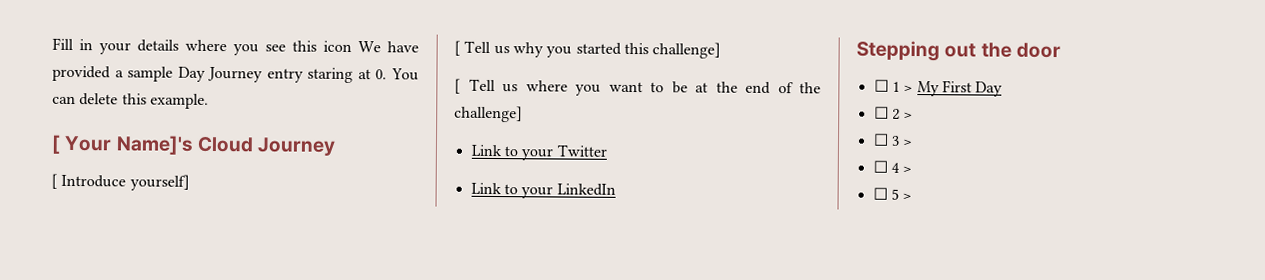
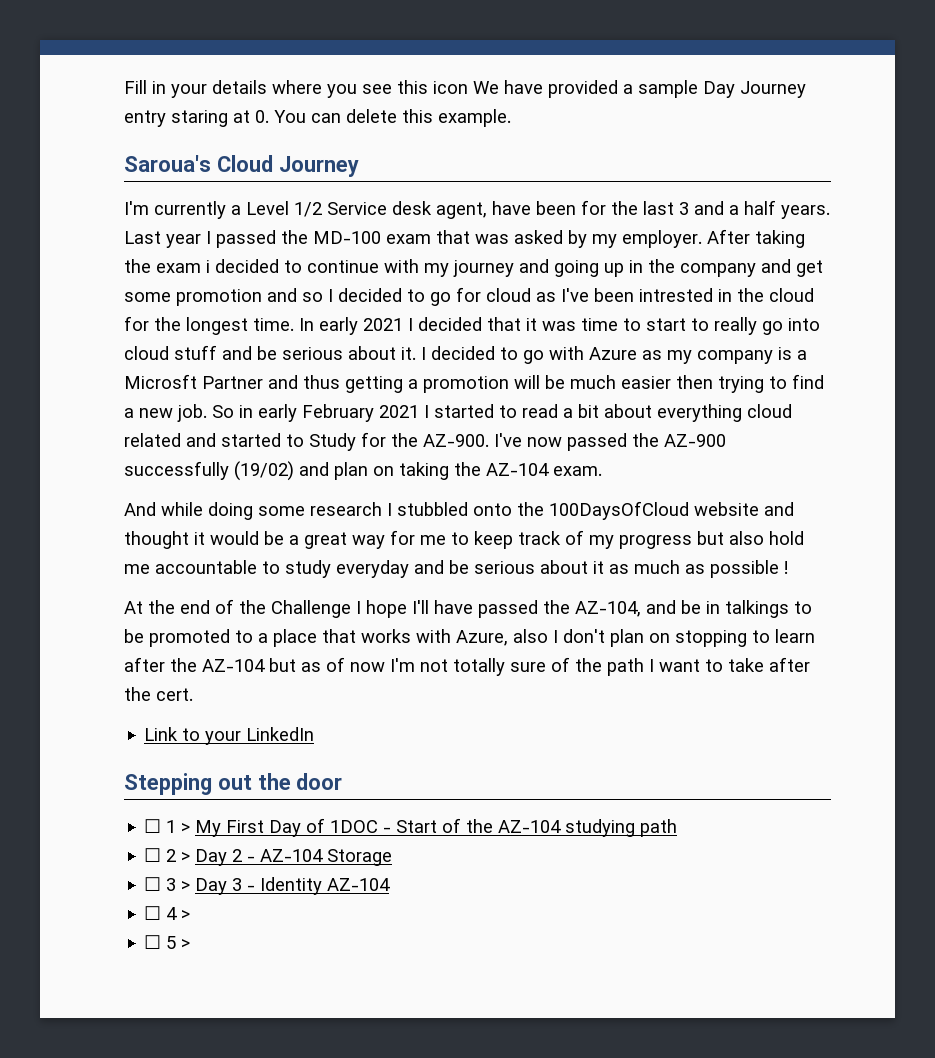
- [ Your Name]'s Cloud Journey
+ Saroua's Cloud Journey
- [ Introduce yourself]
- [ Tell us why you started this challenge]
- [ Tell us where you want to be at the end of the challenge]
- Link to your Twitter
+ I'm currently a Level 1/2 Service desk agent, have been for the last 3 and a half years. Last year I passed the MD-100 exam that was asked by my employer. After taking the exam i decided to continue with my journey and going up in the company and get some promotion and so I decided to go for cloud as I've been intrested in the cloud for the longest time. In early 2021 I decided that it was time to start to really go into cloud stuff and be serious about it. I decided to go with Azure as my company is a Microsft Partner and thus getting a promotion will be much easier then trying to find a new job. So in early February 2021 I started to read a bit about everything cloud related and started to Study for the AZ-900. I've now passed the AZ-900 successfully (19/02) and plan on taking the AZ-104 exam.
+ And while doing some research I stubbled onto the 100DaysOfCloud website and thought it would be a great way for me to keep track of my progress but also hold me accountable to study everyday and be serious about it as much as possible !
+ At the end of the Challenge I hope I'll have passed the AZ-104, and be in talkings to be promoted to a place that works with Azure, also I don't plan on stopping to learn after the AZ-104 but as of now I'm not totally sure of the path I want to take after the cert.
- ☐ 1 > My First Day
- ☐ 2 >
- ☐ 3 >
+ ☐ 1 > My First Day of 1DOC - Start of the AZ-104 studying path
+ ☐ 2 > Day 2 - AZ-104 Storage
+ ☐ 3 > Day 3 - Identity AZ-104

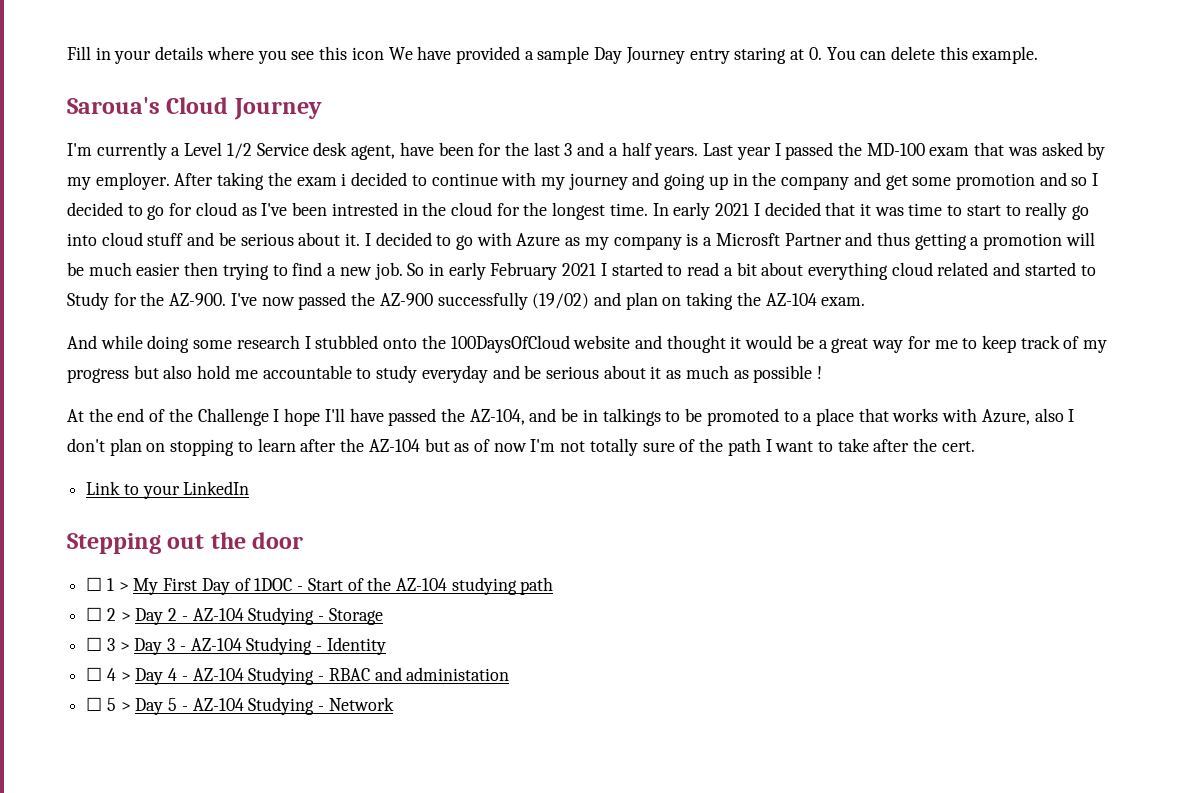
- ☐ 2 > Day 2 - AZ-104 Storage
+ ☐ 2 > Day 2 - AZ-104 Studying - Storage
- ☐ 3 > Day 3 - Identity AZ-104
+ ☐ 3 > Day 3 - AZ-104 Studying - Identity
- ☐ 4 >
- ☐ 5 >
+ ☐ 4 > Day 4 - AZ-104 Studying - RBAC and administation
+ ☐ 5 > Day 5 - AZ-104 Studying - Network

